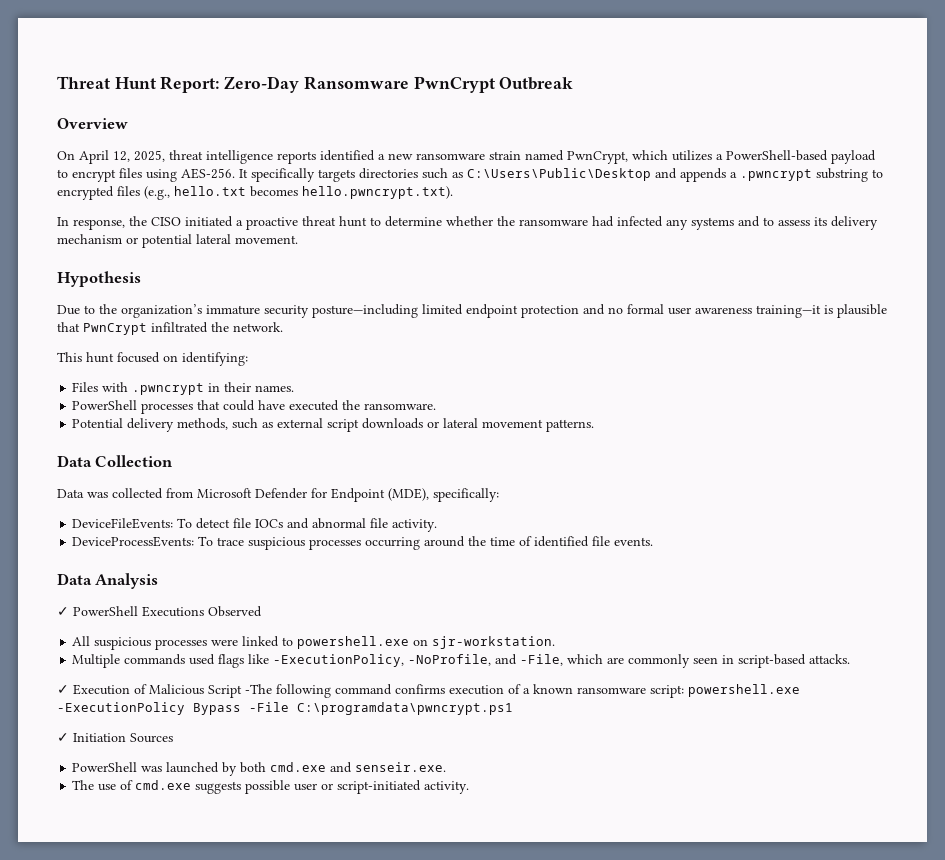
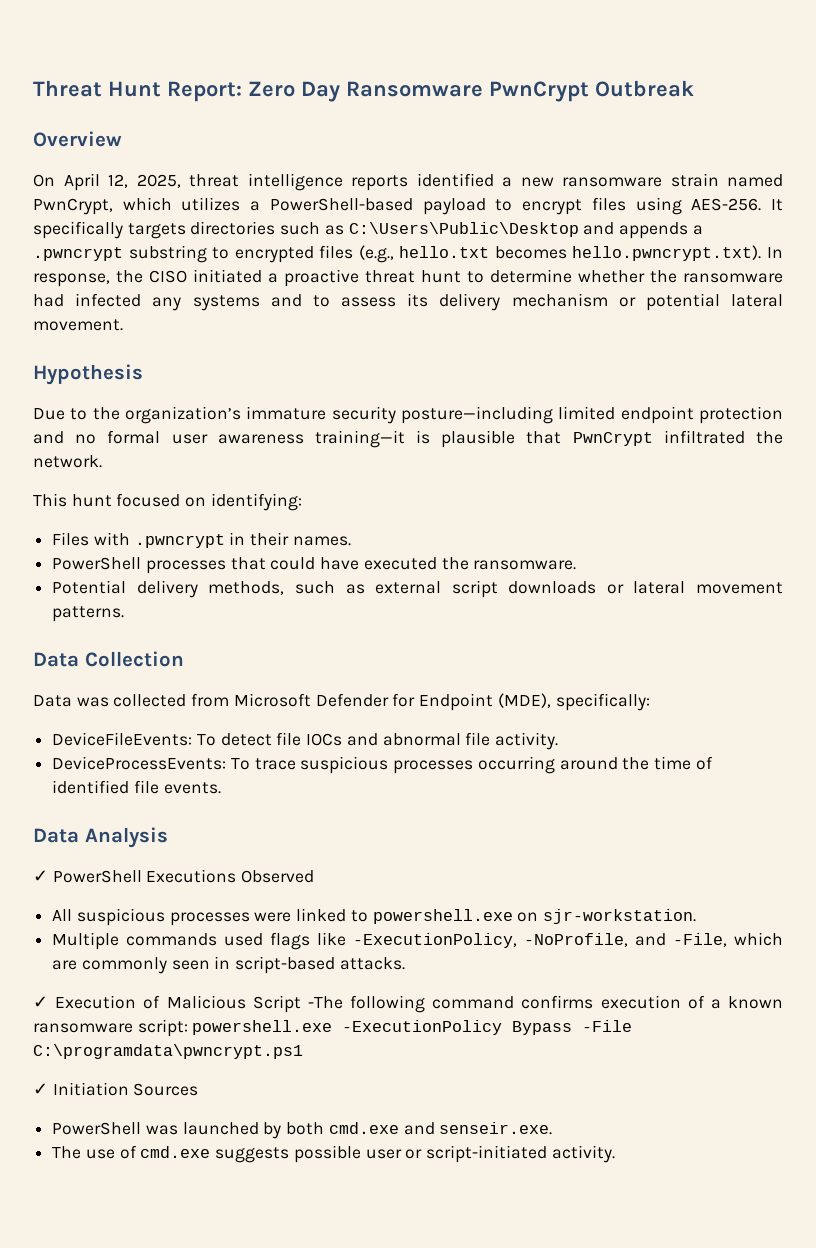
- Threat Hunt Report: Zero-Day Ransomware PwnCrypt Outbreak
+ Threat Hunt Report: Zero Day Ransomware PwnCrypt Outbreak
- It specifically targets directories such as C:\Users\Public\Desktop and appends a .pwncrypt substring to encrypted files (e.g., hello.txt becomes hello.pwncrypt.txt).
- In response, the CISO initiated a proactive threat hunt to determine whether the ransomware had infected any systems and to assess its delivery mechanism or potential lateral movement.
+ It specifically targets directories such as C:\Users\Public\Desktop and appends a .pwncrypt substring to encrypted files (e.g., hello.txt becomes hello.pwncrypt.txt). In response, the CISO initiated a proactive threat hunt to determine whether the ransomware had infected any systems and to assess its delivery mechanism or potential lateral movement.

